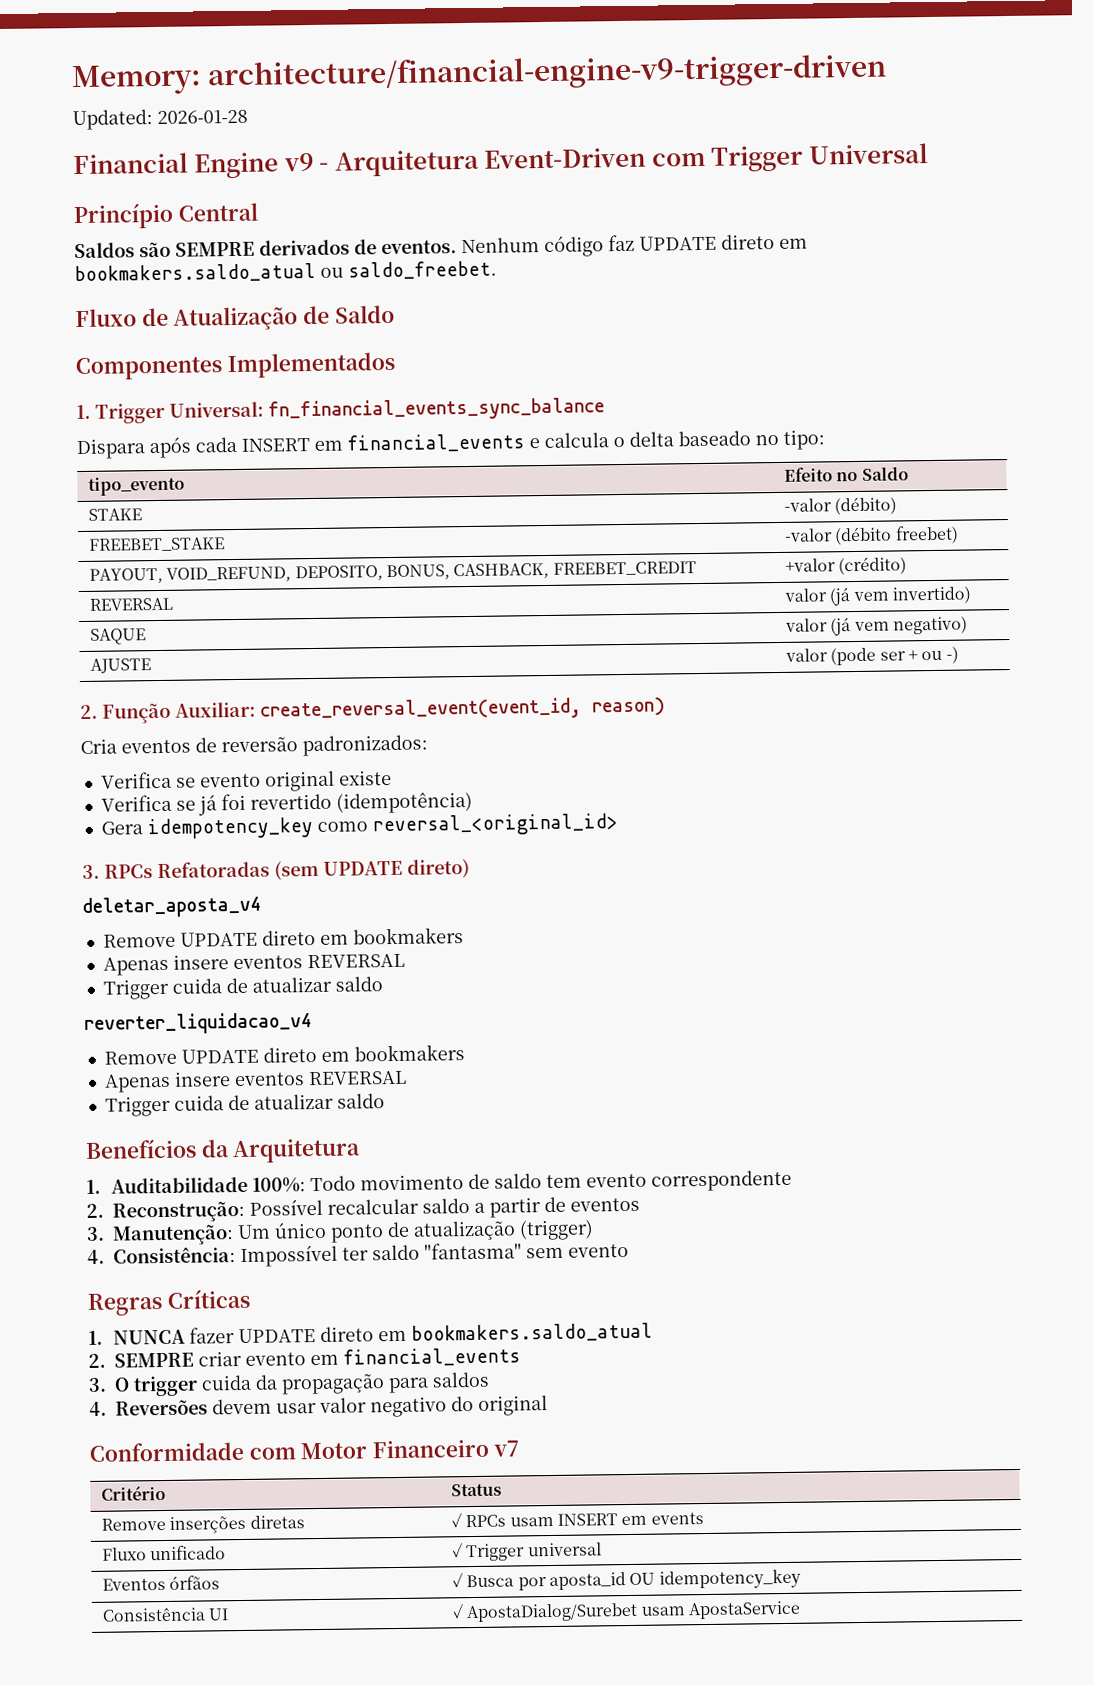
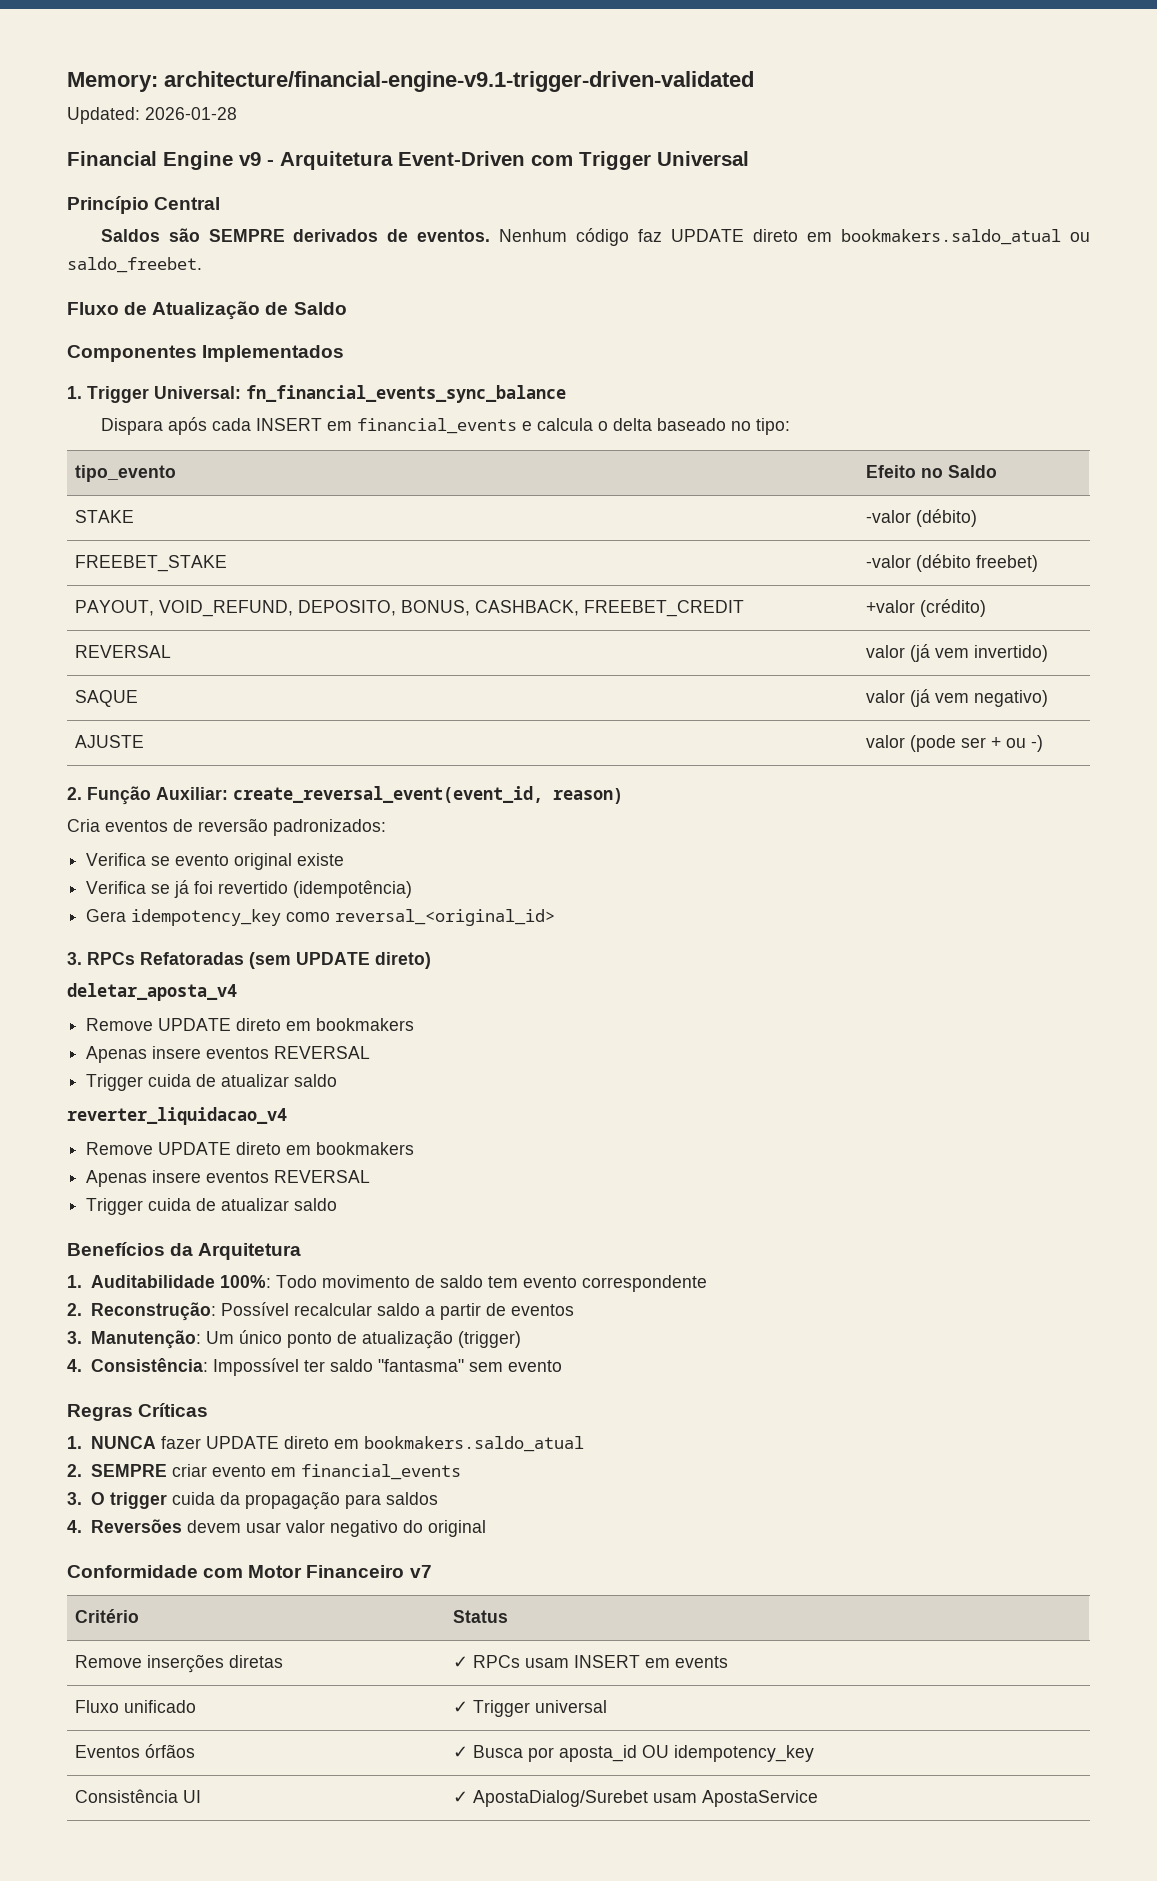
- Memory: architecture/financial-engine-v9-trigger-driven
+ Memory: architecture/financial-engine-v9.1-trigger-driven-validated

